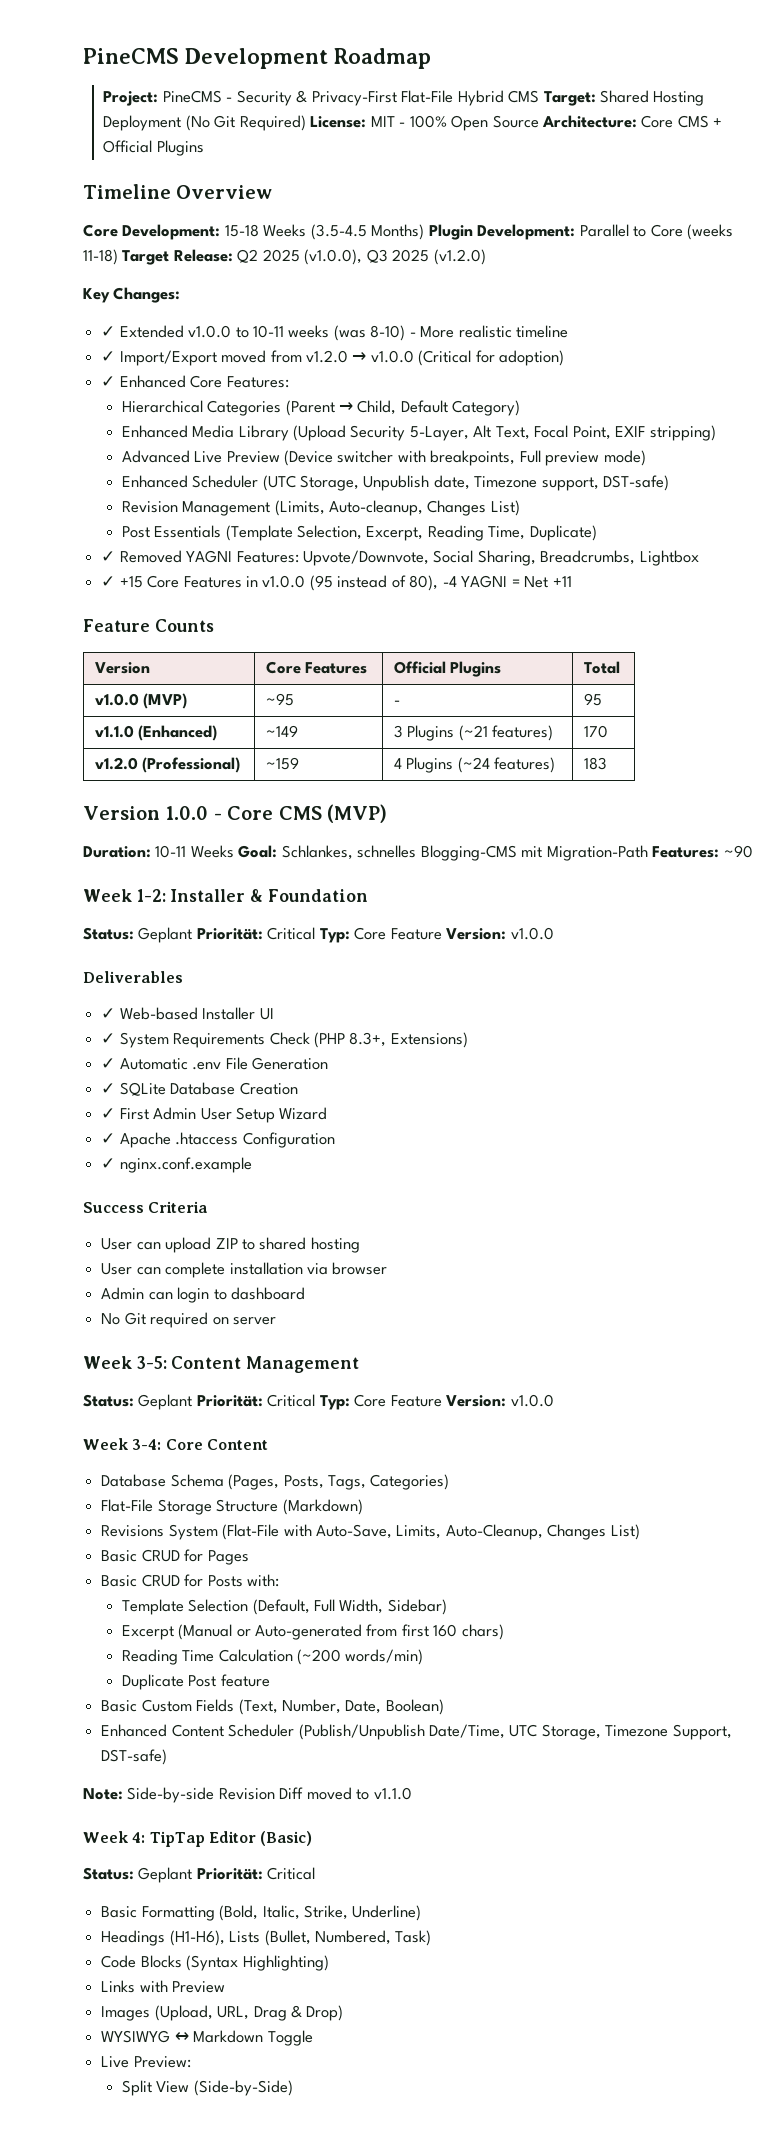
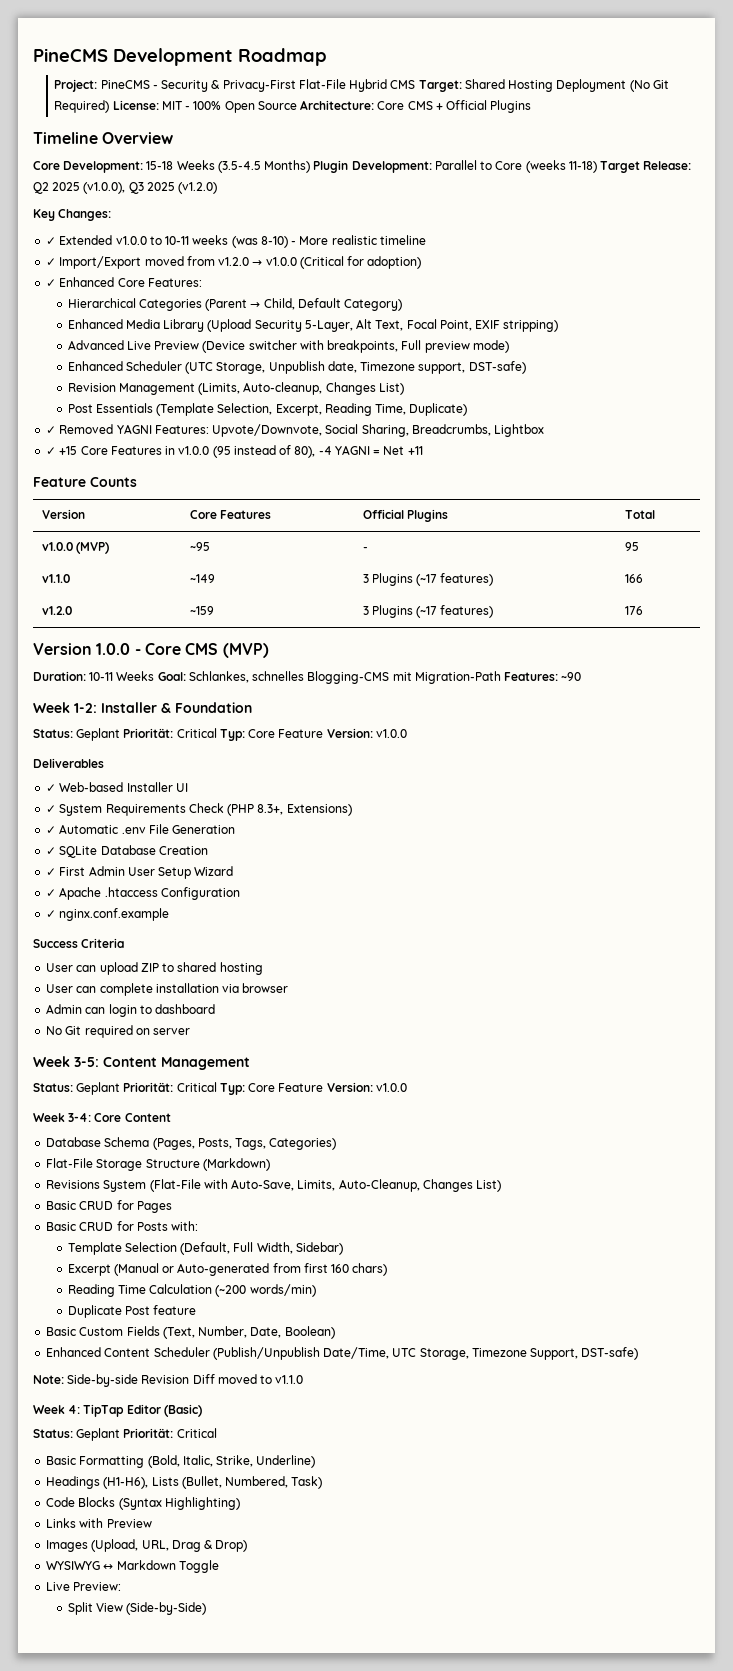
- v1.1.0 (Enhanced) | ~149 | 3 Plugins (~21 features) | 170
- v1.2.0 (Professional) | ~159 | 4 Plugins (~24 features) | 183
+ v1.1.0 | ~149 | 3 Plugins (~17 features) | 166
+ v1.2.0 | ~159 | 3 Plugins (~17 features) | 176

